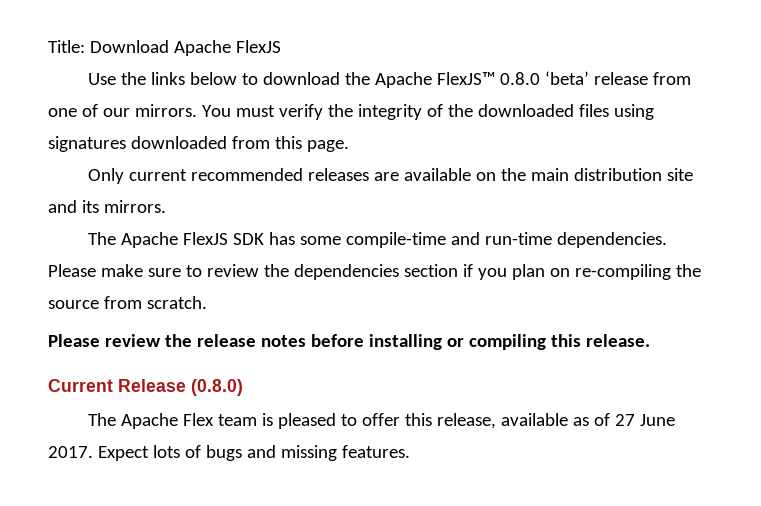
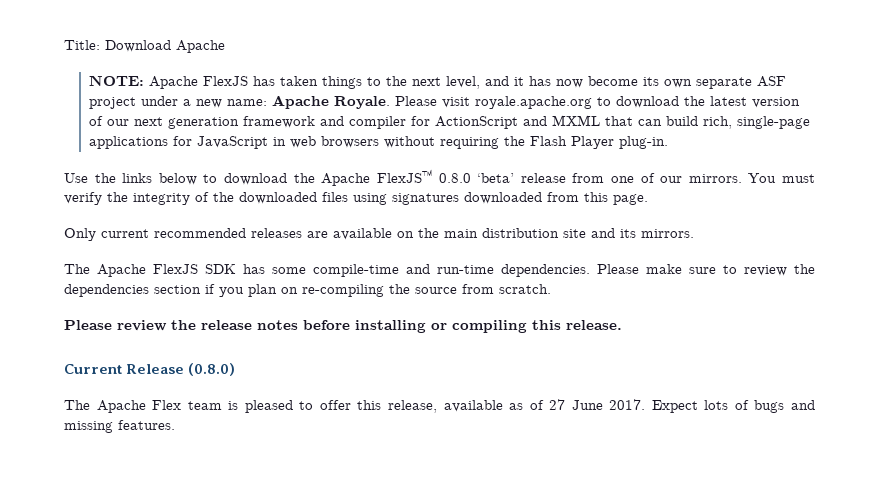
- Title: Download Apache FlexJS
+ Title: Download Apache
+ NOTE: Apache FlexJS has taken things to the next level, and it has now become its own separate ASF project under a new name: Apache Royale. Please visit royale.apache.org to download the latest version of our next generation framework and compiler for ActionScript and MXML that can build rich, single-page applications for JavaScript in web browsers without requiring the Flash Player plug-in.

